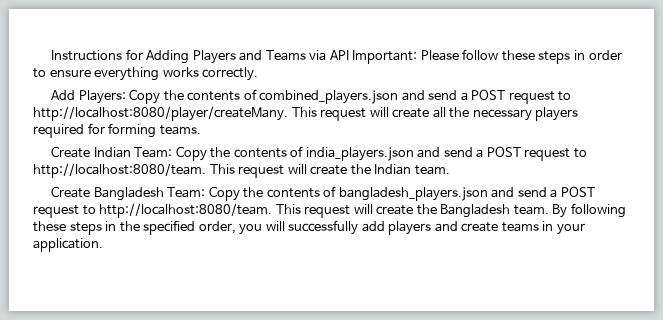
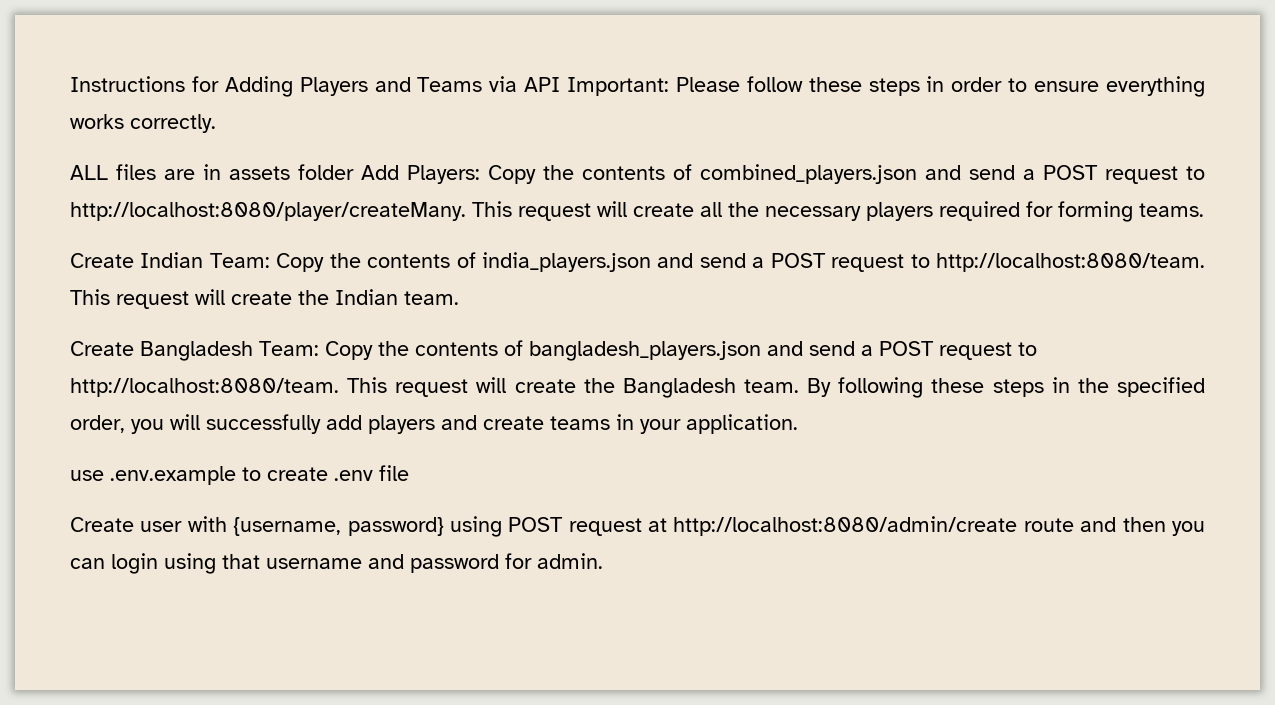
- Add Players: Copy the contents of combined_players.json and send a POST request to http://localhost:8080/player/createMany.
+ ALL files are in assets folder Add Players: Copy the contents of combined_players.json and send a POST request to http://localhost:8080/player/createMany.
+ use .env.example to create .env file
+ Create user with {username, password} using POST request at http://localhost:8080/admin/create route and then you can login using that username and password for admin.

